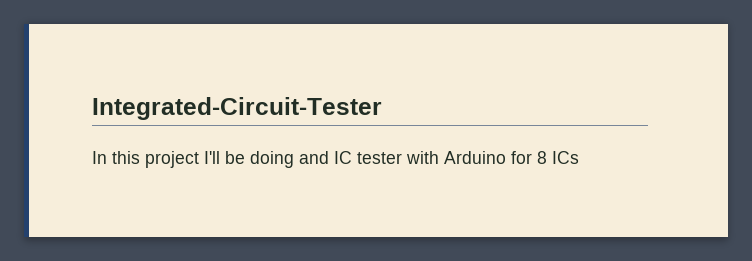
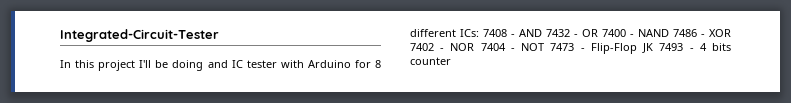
- In this project I'll be doing and IC tester with Arduino for 8 ICs
+ In this project I'll be doing and IC tester with Arduino for 8 different ICs: 7408 - AND 7432 - OR 7400 - NAND 7486 - XOR 7402 - NOR 7404 - NOT 7473 - Flip-Flop JK 7493 - 4 bits counter

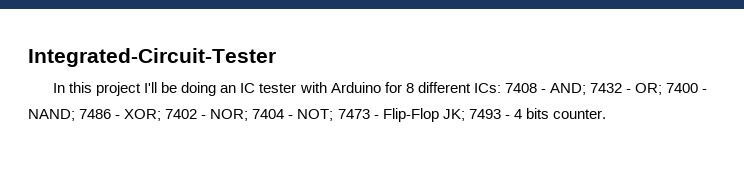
- In this project I'll be doing and IC tester with Arduino for 8 different ICs: 7408 - AND 7432 - OR 7400 - NAND 7486 - XOR 7402 - NOR 7404 - NOT 7473 - Flip-Flop JK 7493 - 4 bits counter
+ In this project I'll be doing an IC tester with Arduino for 8 different ICs: 7408 - AND; 7432 - OR; 7400 - NAND; 7486 - XOR; 7402 - NOR; 7404 - NOT; 7473 - Flip-Flop JK; 7493 - 4 bits counter.

